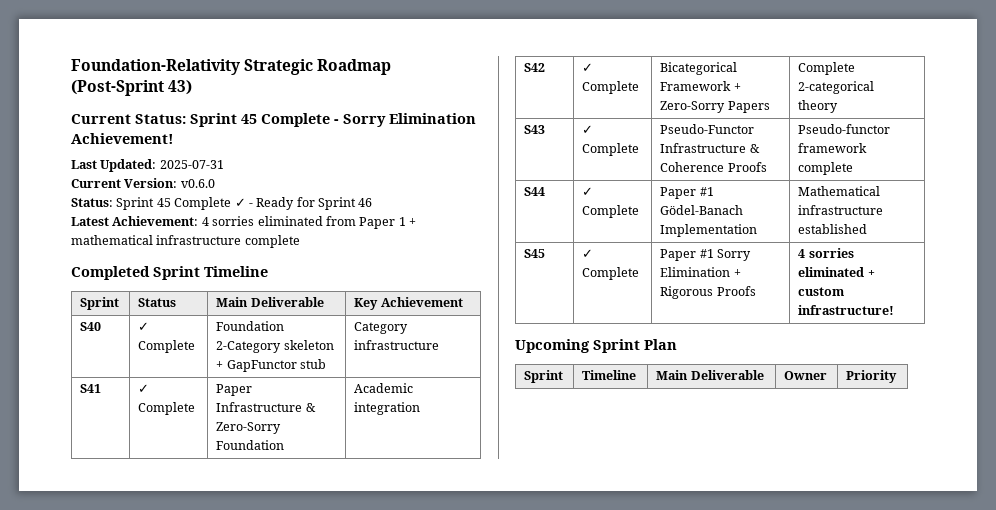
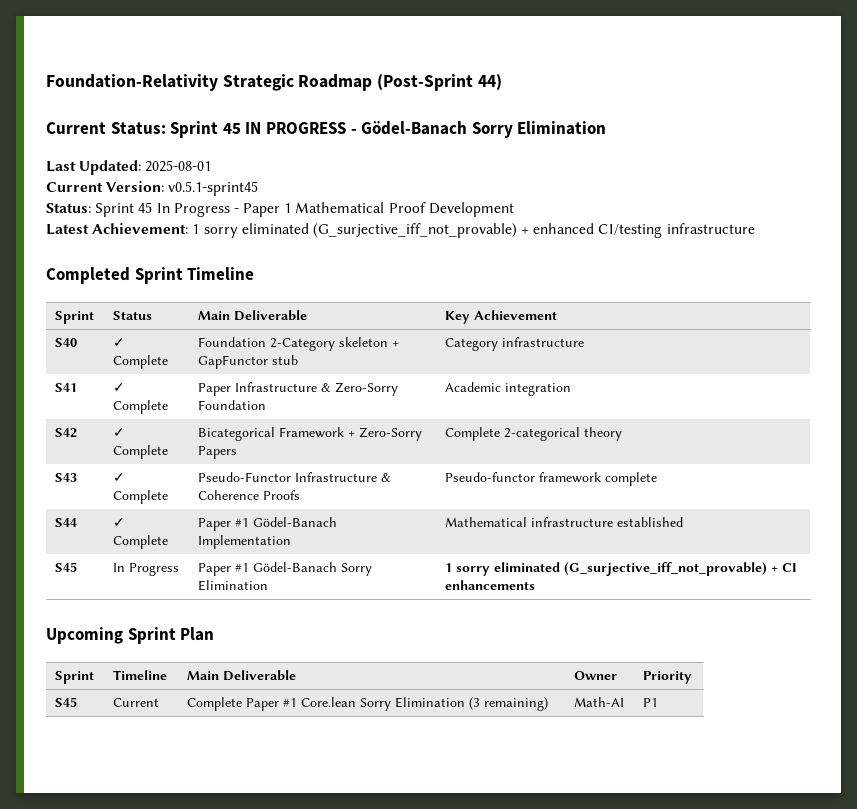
- Foundation-Relativity Strategic Roadmap (Post-Sprint 43)
+ Foundation-Relativity Strategic Roadmap (Post-Sprint 44)
- Current Status: Sprint 45 Complete - Sorry Elimination Achievement!
+ Current Status: Sprint 45 IN PROGRESS - Gödel-Banach Sorry Elimination
- Last Updated: 2025-07-31
+ Last Updated: 2025-08-01
- Current Version: v0.6.0
- Status: Sprint 45 Complete ✓ - Ready for Sprint 46
- Latest Achievement: 4 sorries eliminated from Paper 1 + mathematical infrastructure complete
+ Current Version: v0.5.1-sprint45
+ Status: Sprint 45 In Progress - Paper 1 Mathematical Proof Development
+ Latest Achievement: 1 sorry eliminated (G_surjective_iff_not_provable) + enhanced CI/testing infrastructure
- S45 | ✓ Complete | Paper #1 Sorry Elimination + Rigorous Proofs | 4 sorries eliminated + custom infrastructure!
+ S45 | In Progress | Paper #1 Gödel-Banach Sorry Elimination | 1 sorry eliminated (G_surjective_iff_not_provable) + CI enhancements
+ S45 | Current | Complete Paper #1 Core.lean Sorry Elimination (3 remaining) | Math-AI | P1

